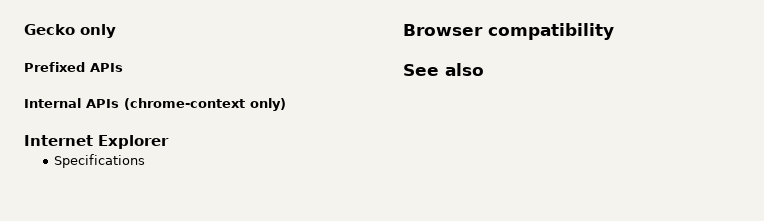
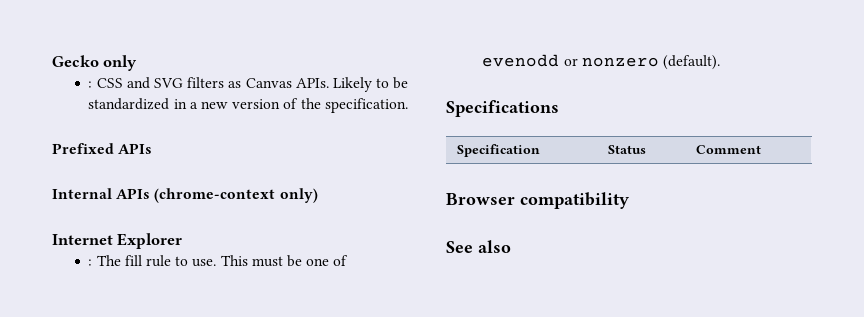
+ : CSS and SVG filters as Canvas APIs. Likely to be standardized in a new version of the specification.
+ : The fill rule to use. This must be one of evenodd or nonzero (default).
  Specifications
+ Specification | Status | Comment

